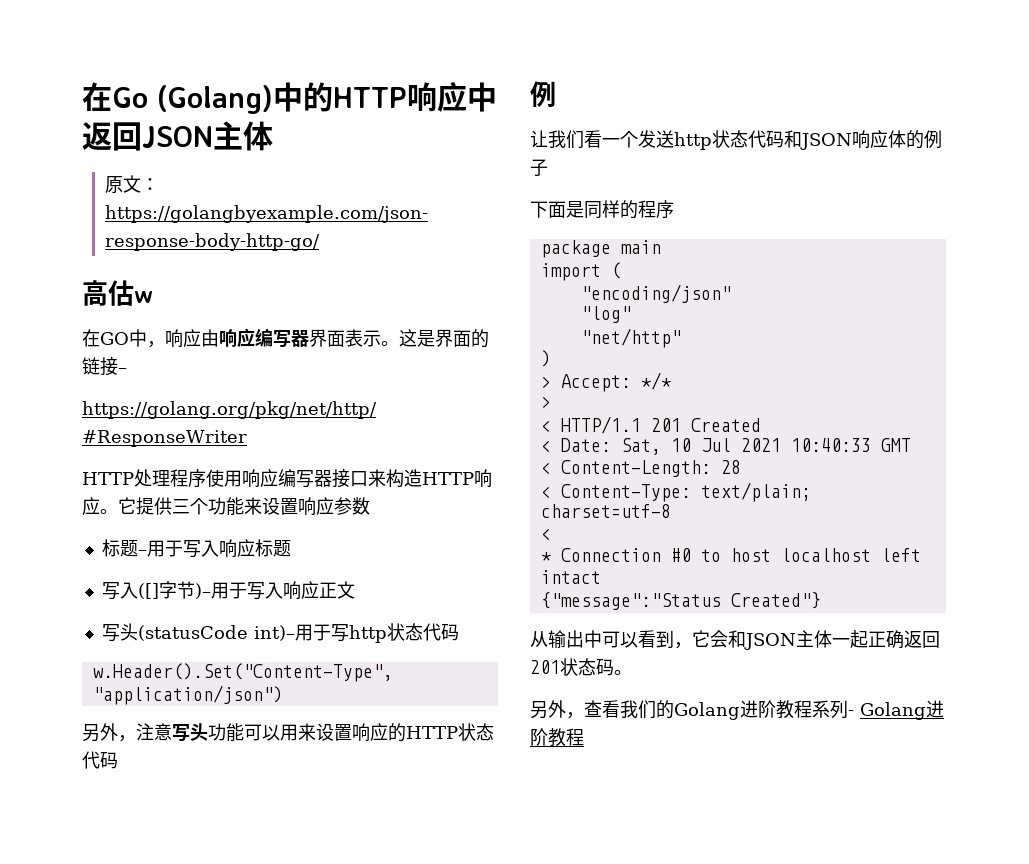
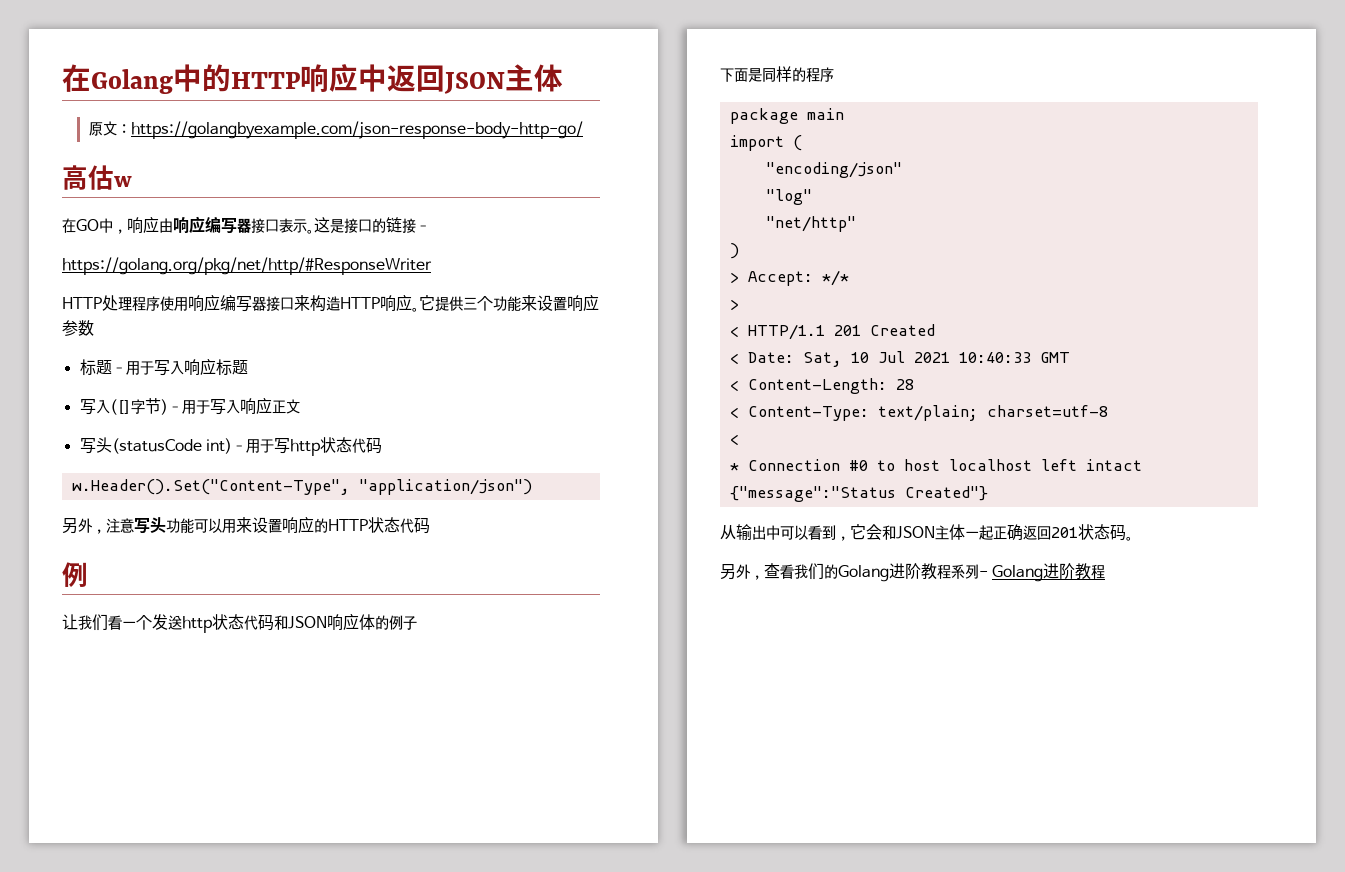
- 在Go (Golang)中的HTTP响应中返回JSON主体
+ 在Golang中的HTTP响应中返回JSON主体
- 在GO中，响应由响应编写器界面表示。
+ 在GO中，响应由响应编写器接口表示。
- 这是界面的链接–
+ 这是接口的链接–

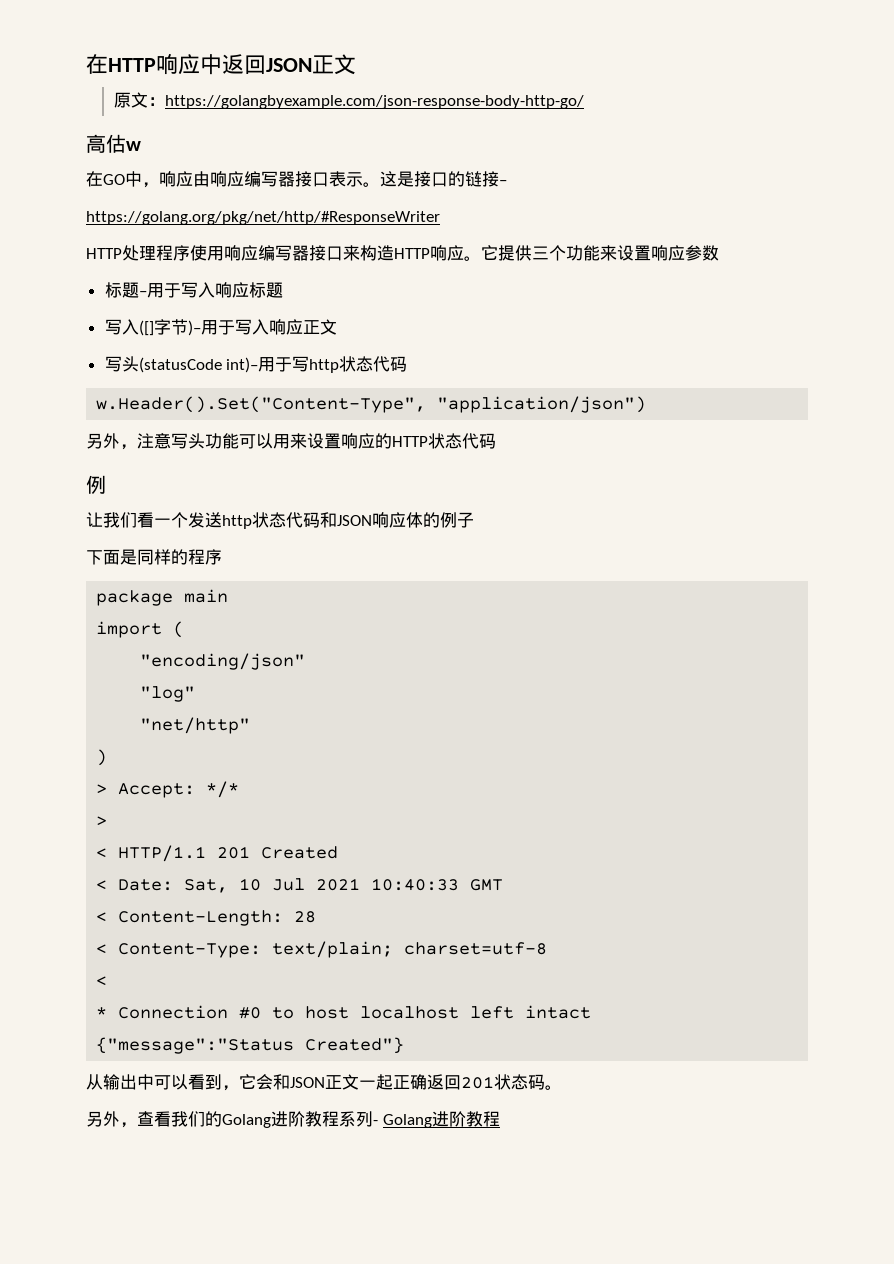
- 在Golang中的HTTP响应中返回JSON主体
+ 在HTTP响应中返回JSON正文
- 从输出中可以看到，它会和JSON主体一起正确返回201状态码。
+ 从输出中可以看到，它会和JSON正文一起正确返回201状态码。

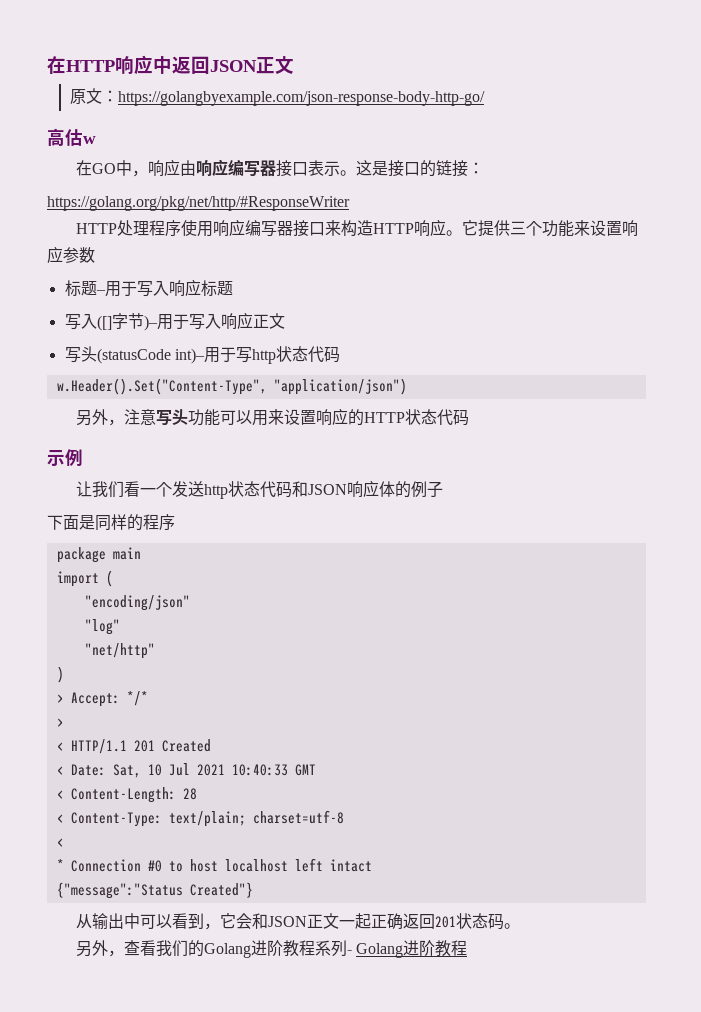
- 这是接口的链接–
+ 这是接口的链接：
  另外，注意写头功能可以用来设置响应的HTTP状态代码
- 例
+ 示例

